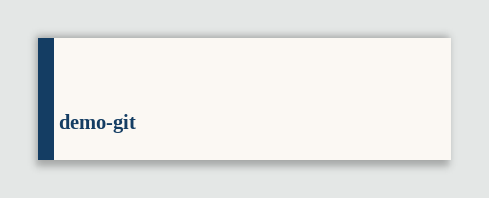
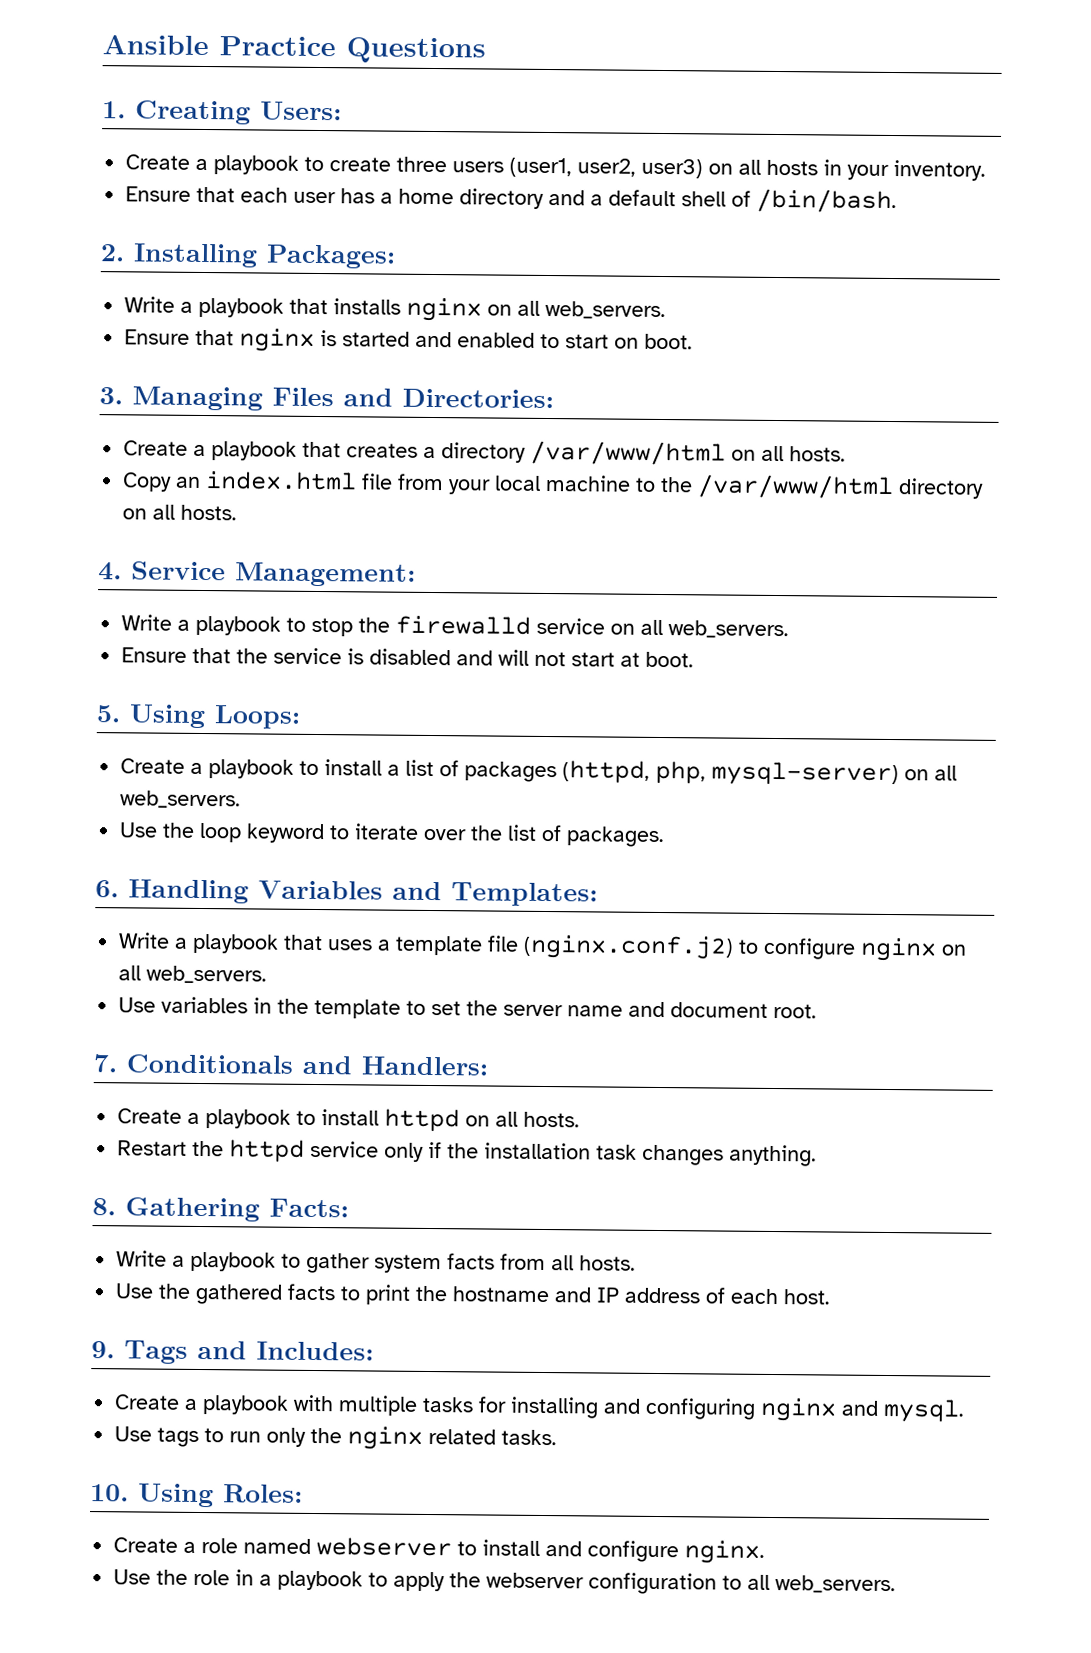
- demo-git
+ Ansible Practice Questions
+ 1. Creating Users:
+ Create a playbook to create three users (user1, user2, user3) on all hosts in your inventory.
+ Ensure that each user has a home directory and a default shell of /bin/bash.
+ 2. Installing Packages:
+ Write a playbook that installs nginx on all web_servers.
+ Ensure that nginx is started and enabled to start on boot.
+ 3. Managing Files and Directories:
+ Create a playbook that creates a directory /var/www/html on all hosts.
+ Copy an index.html file from your local machine to the /var/www/html directory on all hosts.
+ 4. Service Management:
+ Write a playbook to stop the firewalld service on all web_servers.
+ Ensure that the service is disabled and will not start at boot.
+ 5. Using Loops:
+ Create a playbook to install a list of packages (httpd, php, mysql-server) on all web_servers.
+ Use the loop keyword to iterate over the list of packages.
+ 6. Handling Variables and Templates:
+ Write a playbook that uses a template file (nginx.conf.j2) to configure nginx on all web_servers.
+ Use variables in the template to set the server name and document root.
+ 7. Conditionals and Handlers:
+ Create a playbook to install httpd on all hosts.
+ Restart the httpd service only if the installation task changes anything.
+ 8. Gathering Facts:
+ Write a playbook to gather system facts from all hosts.
+ Use the gathered facts to print the hostname and IP address of each host.
+ 9. Tags and Includes:
+ Create a playbook with multiple tasks for installing and configuring nginx and mysql.
+ Use tags to run only the nginx related tasks.
+ 10. Using Roles:
+ Create a role named webserver to install and configure nginx.
+ Use the role in a playbook to apply the webserver configuration to all web_servers.

